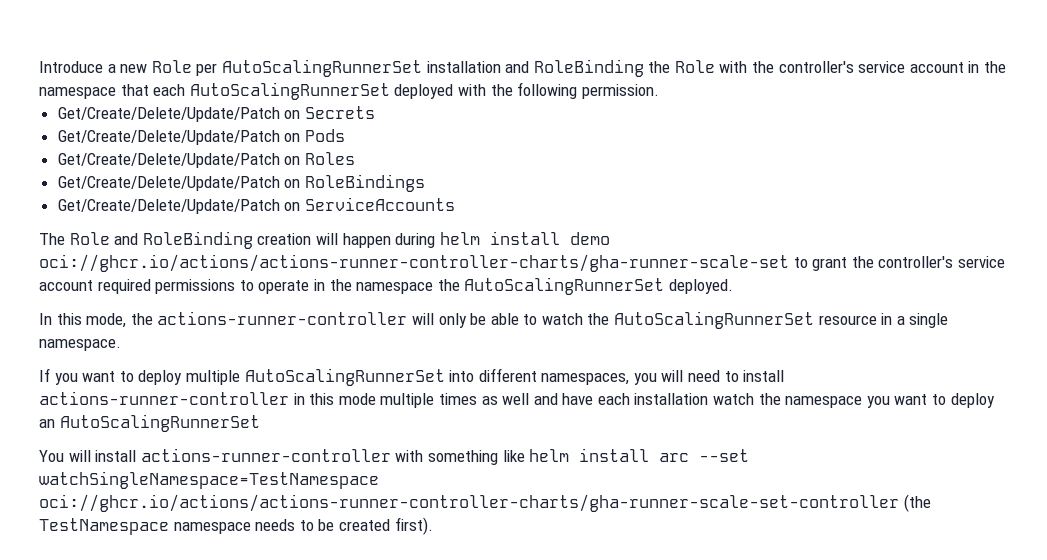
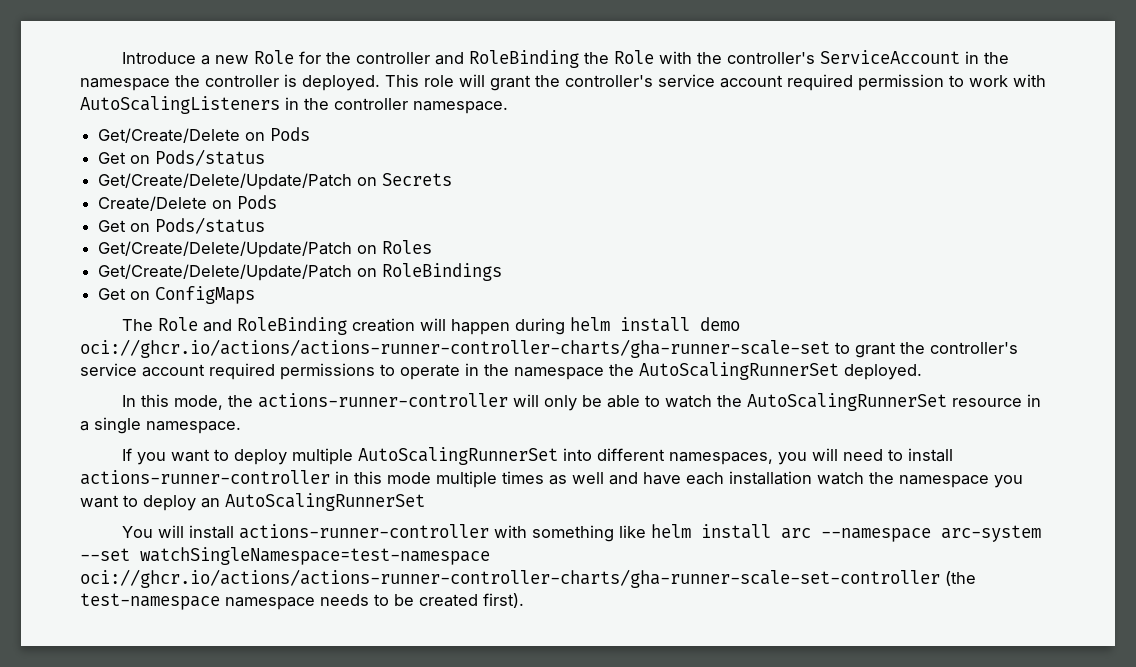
- Introduce a new Role per AutoScalingRunnerSet installation and RoleBinding the Role with the controller's service account in the namespace that each AutoScalingRunnerSet deployed with the following permission.
+ Introduce a new Role for the controller and RoleBinding the Role with the controller's ServiceAccount in the namespace the controller is deployed. This role will grant the controller's service account required permission to work with AutoScalingListeners in the controller namespace.
+ Get/Create/Delete on Pods
+ Get on Pods/status
- Get/Create/Delete/Update/Patch on Pods
+ Create/Delete on Pods
+ Get on Pods/status
- Get/Create/Delete/Update/Patch on ServiceAccounts
+ Get on ConfigMaps
- You will install actions-runner-controller with something like helm install arc --set watchSingleNamespace=TestNamespace oci://ghcr.io/actions/actions-runner-controller-charts/gha-runner-scale-set-controller (the TestNamespace namespace needs to be created first).
+ You will install actions-runner-controller with something like helm install arc --namespace arc-system --set watchSingleNamespace=test-namespace oci://ghcr.io/actions/actions-runner-controller-charts/gha-runner-scale-set-controller (the test-namespace namespace needs to be created first).

